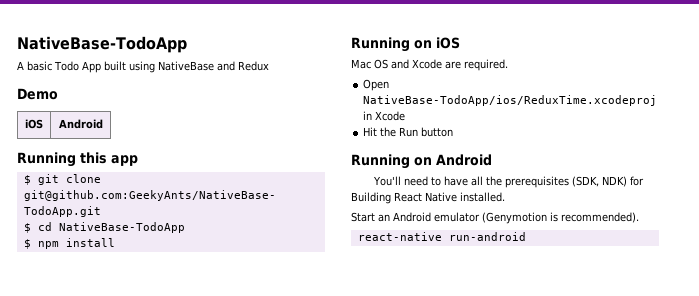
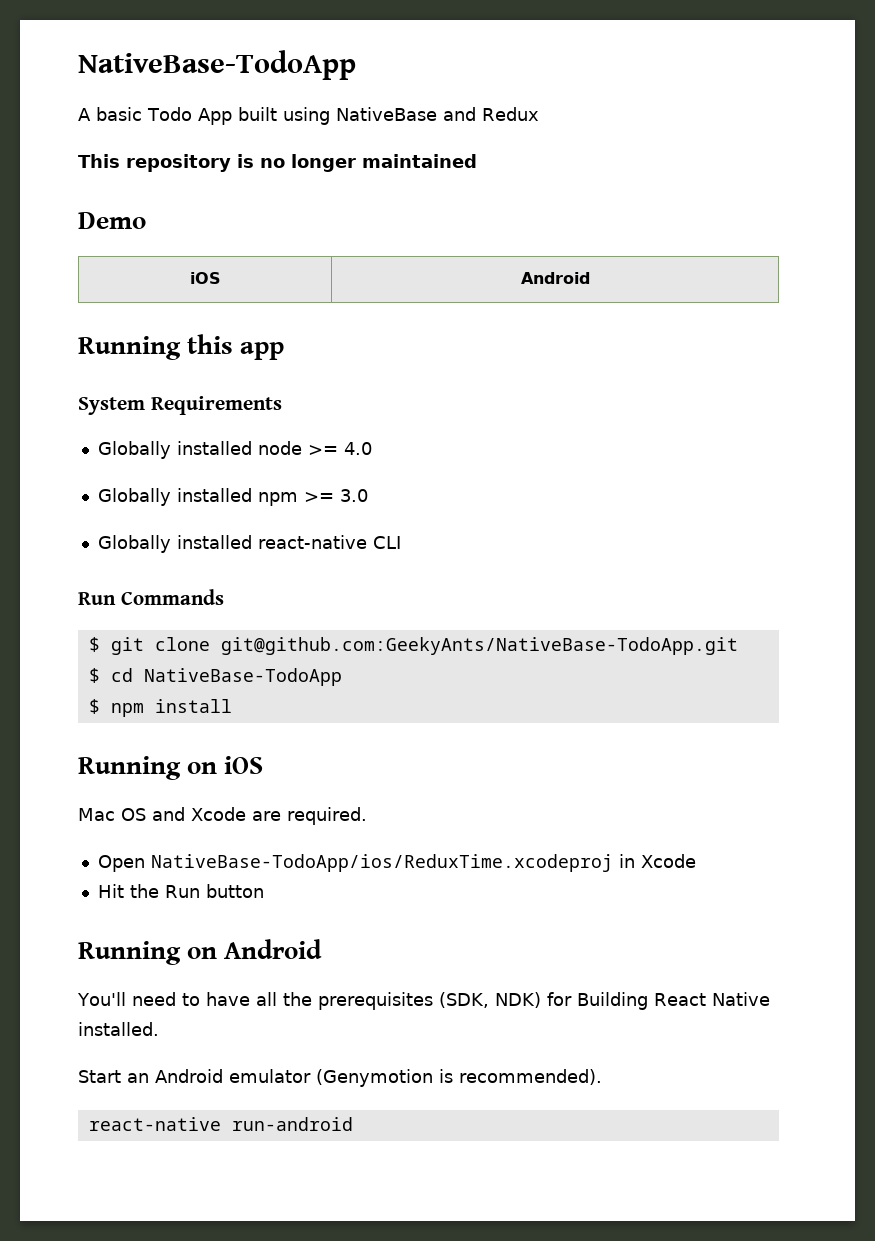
+ This repository is no longer maintained
+ System Requirements
+ Globally installed node >= 4.0
+ Globally installed npm >= 3.0
+ Globally installed react-native CLI
+ Run Commands

